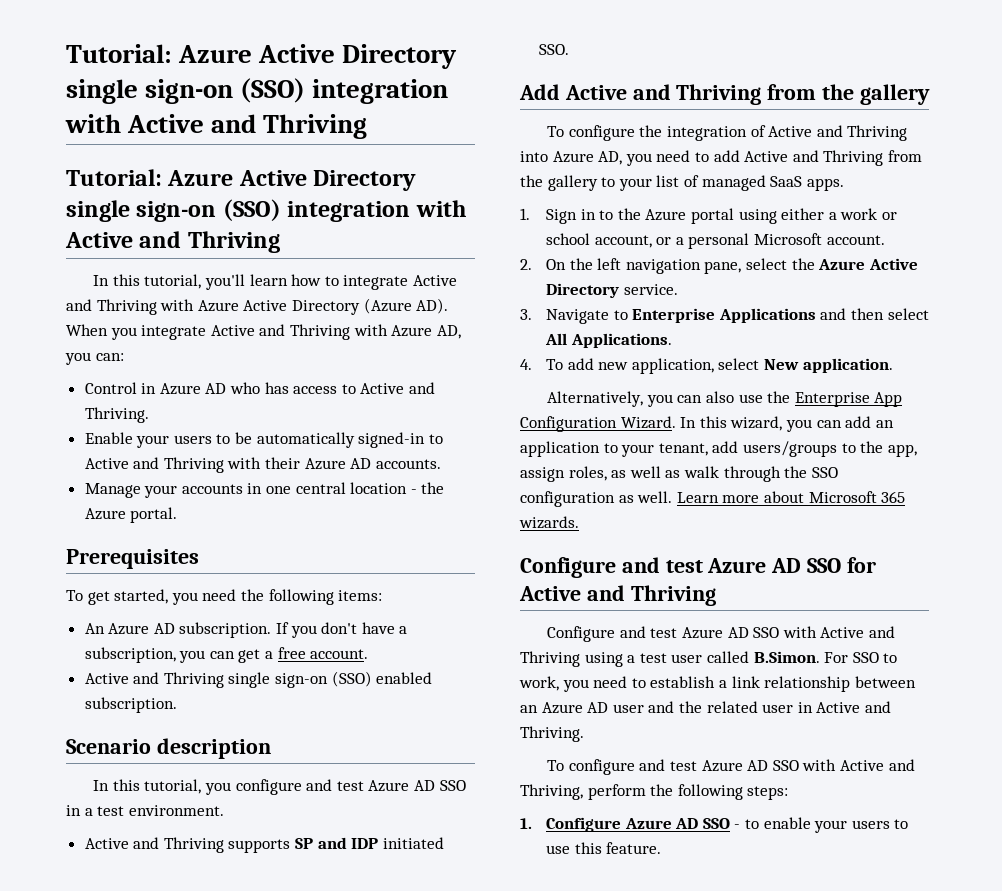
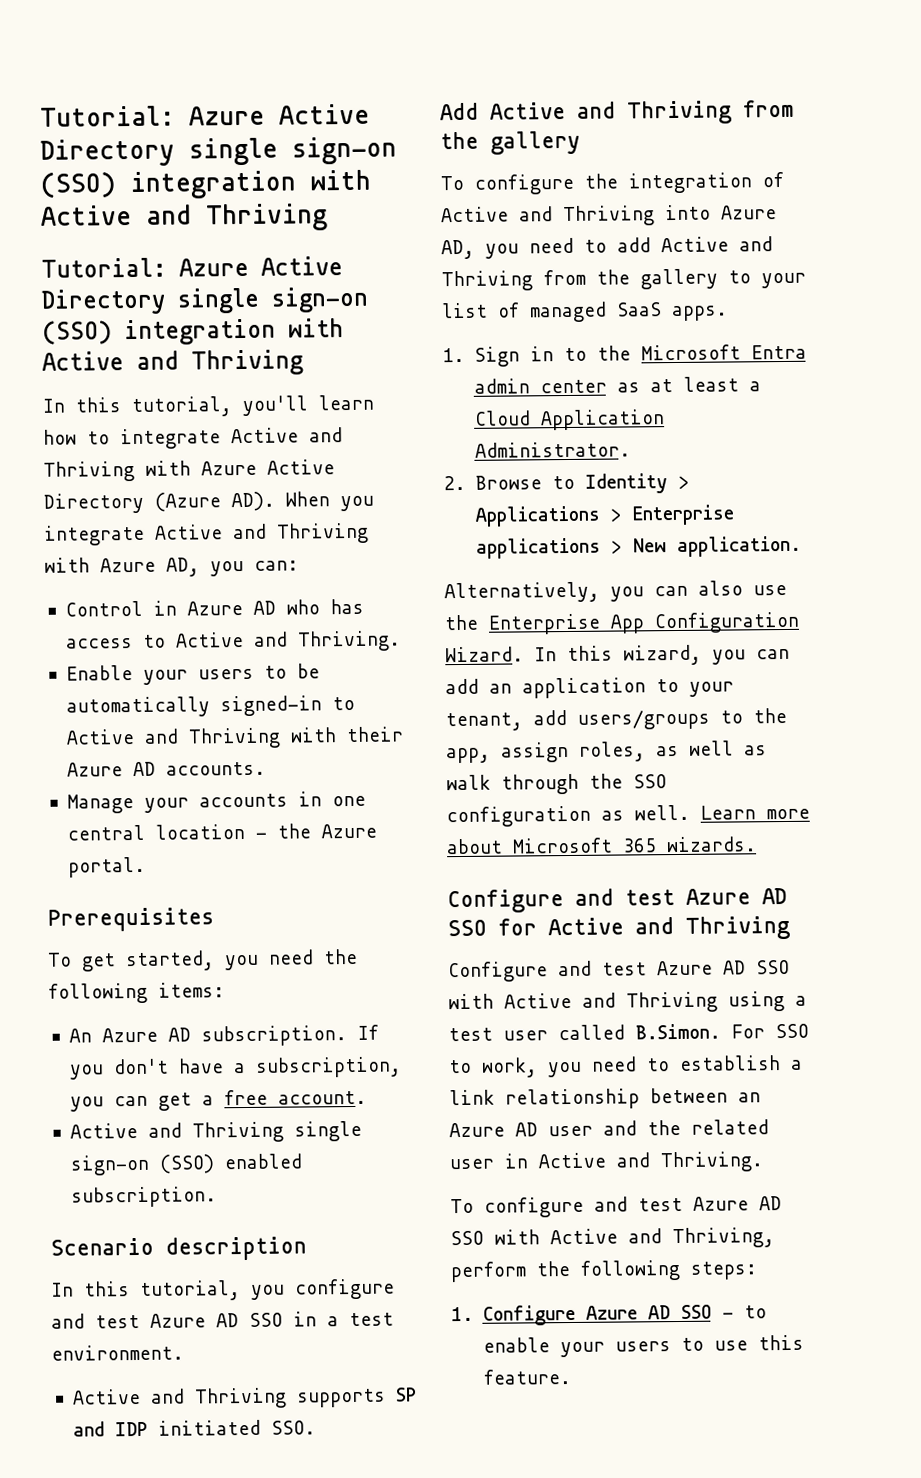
- 1. Sign in to the Azure portal using either a work or school account, or a personal Microsoft account.
- 2. On the left navigation pane, select the Azure Active Directory service.
- 3. Navigate to Enterprise Applications and then select All Applications.
- 4. To add new application, select New application.
+ 1. Sign in to the Microsoft Entra admin center as at least a Cloud Application Administrator.
+ 2. Browse to Identity > Applications > Enterprise applications > New application.

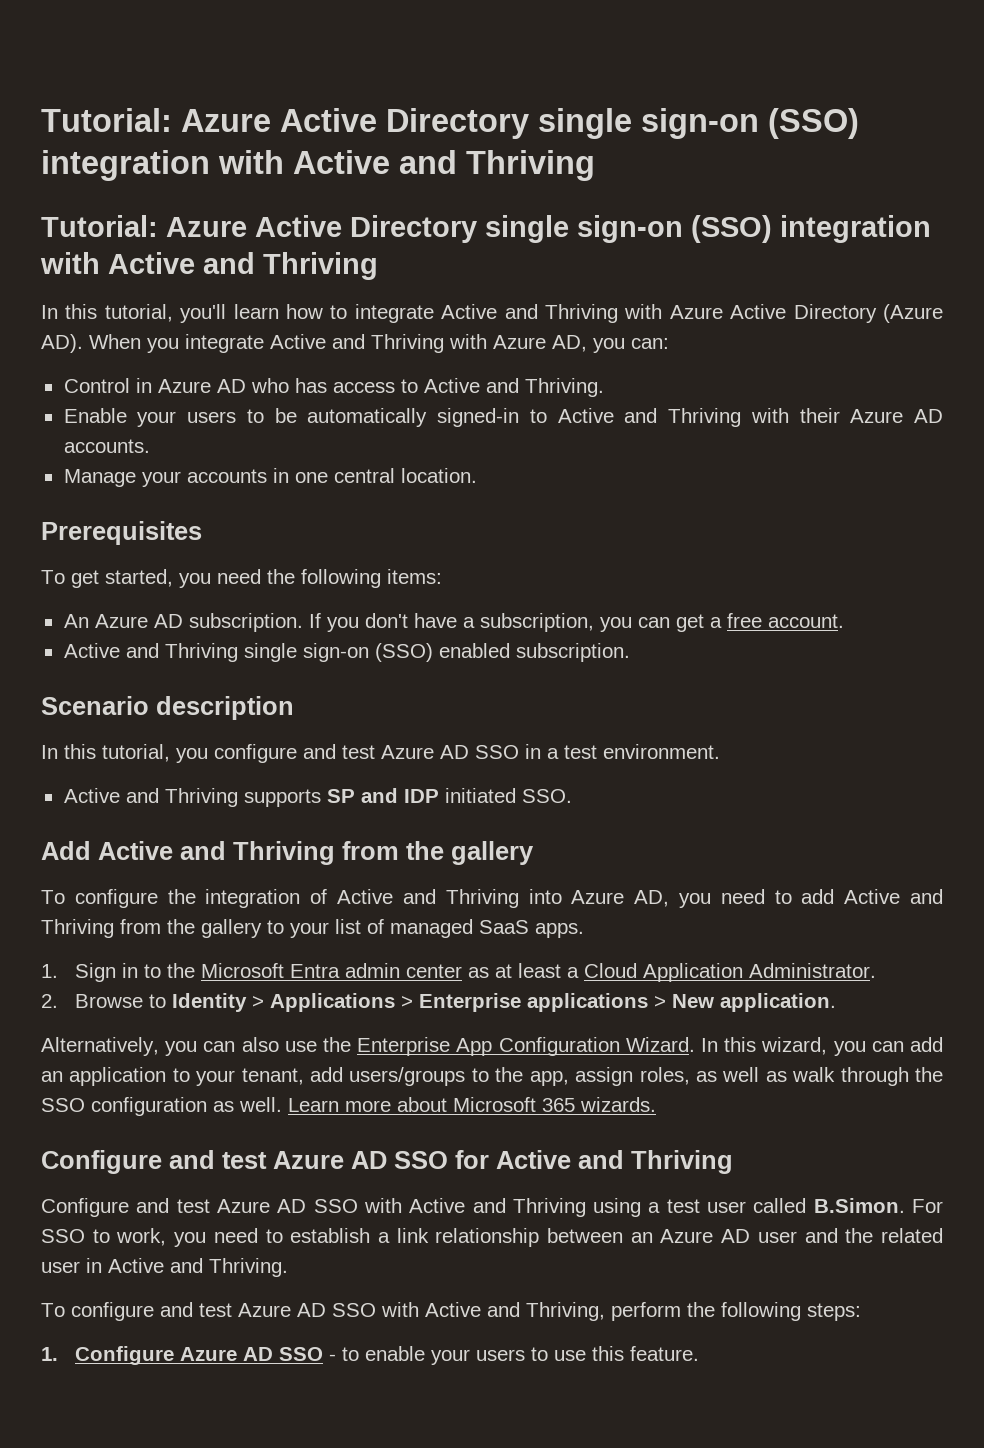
- Manage your accounts in one central location - the Azure portal.
+ Manage your accounts in one central location.

